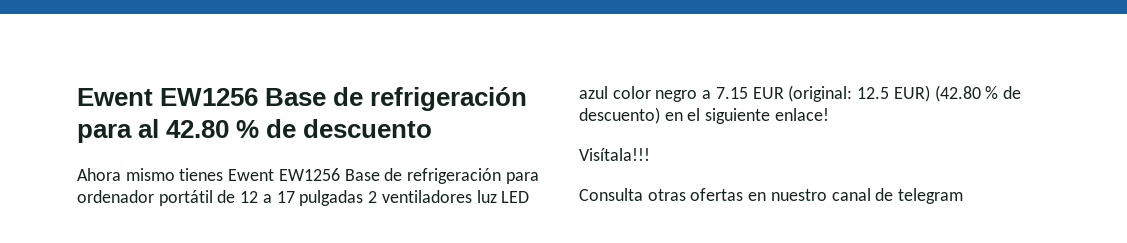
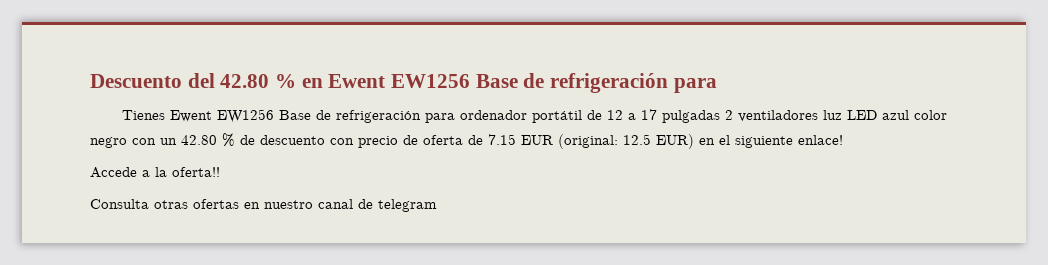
- Ewent EW1256 Base de refrigeración para al 42.80 % de descuento
- Ahora mismo tienes Ewent EW1256 Base de refrigeración para ordenador portátil de 12 a 17 pulgadas 2 ventiladores luz LED azul color negro a 7.15 EUR (original: 12.5 EUR) (42.80 % de descuento) en el siguiente enlace!
+ Descuento del 42.80 % en Ewent EW1256 Base de refrigeración para
+ Tienes Ewent EW1256 Base de refrigeración para ordenador portátil de 12 a 17 pulgadas 2 ventiladores luz LED azul color negro con un 42.80 % de descuento con precio de oferta de 7.15 EUR (original: 12.5 EUR) en el siguiente enlace!
- Visítala!!!
+ Accede a la oferta!!

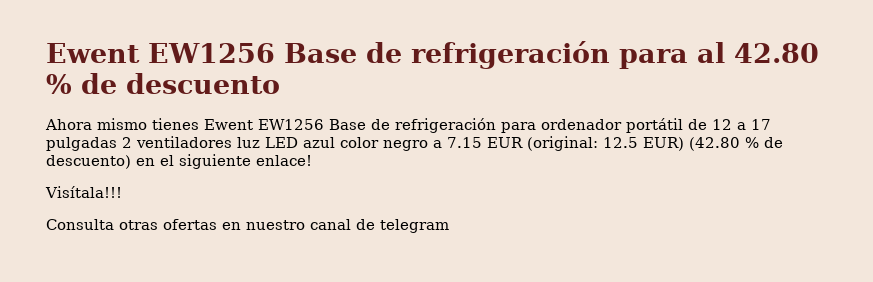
- Descuento del 42.80 % en Ewent EW1256 Base de refrigeración para
- Tienes Ewent EW1256 Base de refrigeración para ordenador portátil de 12 a 17 pulgadas 2 ventiladores luz LED azul color negro con un 42.80 % de descuento con precio de oferta de 7.15 EUR (original: 12.5 EUR) en el siguiente enlace!
+ Ewent EW1256 Base de refrigeración para al 42.80 % de descuento
+ Ahora mismo tienes Ewent EW1256 Base de refrigeración para ordenador portátil de 12 a 17 pulgadas 2 ventiladores luz LED azul color negro a 7.15 EUR (original: 12.5 EUR) (42.80 % de descuento) en el siguiente enlace!
- Accede a la oferta!!
+ Visítala!!!

